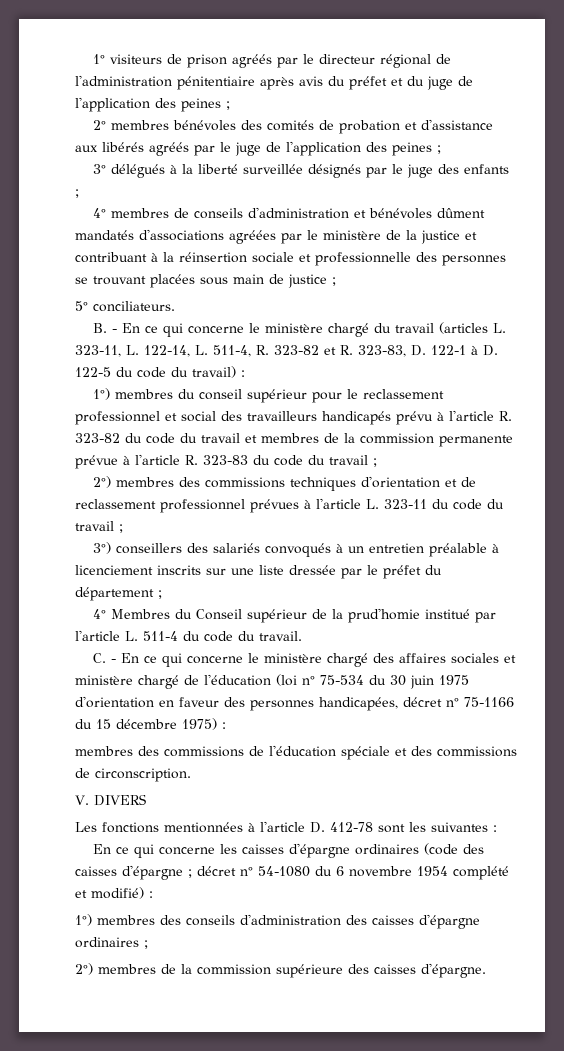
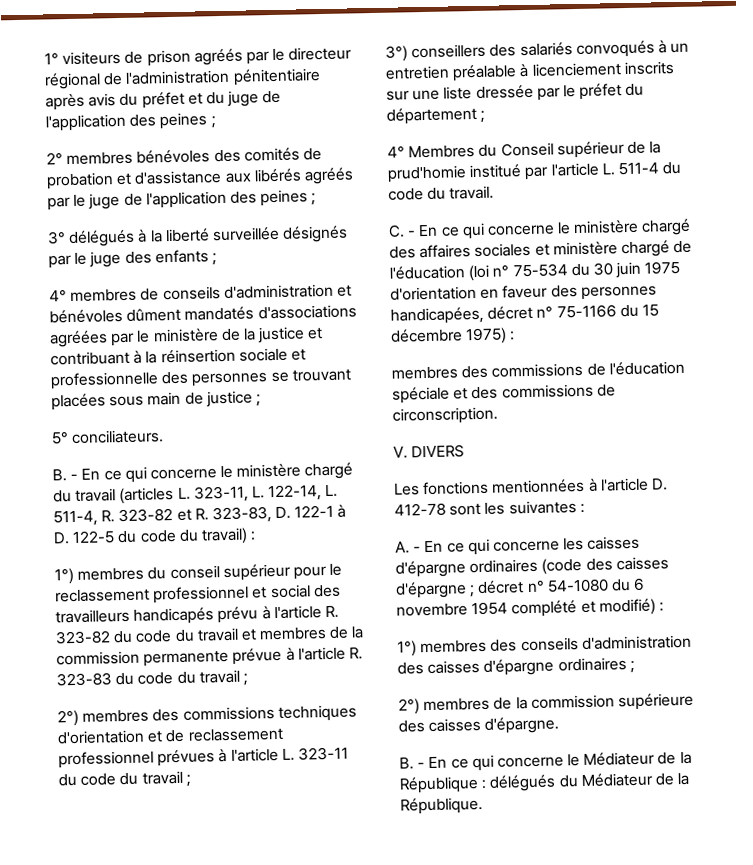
- En ce qui concerne les caisses d'épargne ordinaires (code des caisses d'épargne ; décret n° 54-1080 du 6 novembre 1954 complété et modifié) :
+ A. - En ce qui concerne les caisses d'épargne ordinaires (code des caisses d'épargne ; décret n° 54-1080 du 6 novembre 1954 complété et modifié) :
+ B. - En ce qui concerne le Médiateur de la République : délégués du Médiateur de la République.

